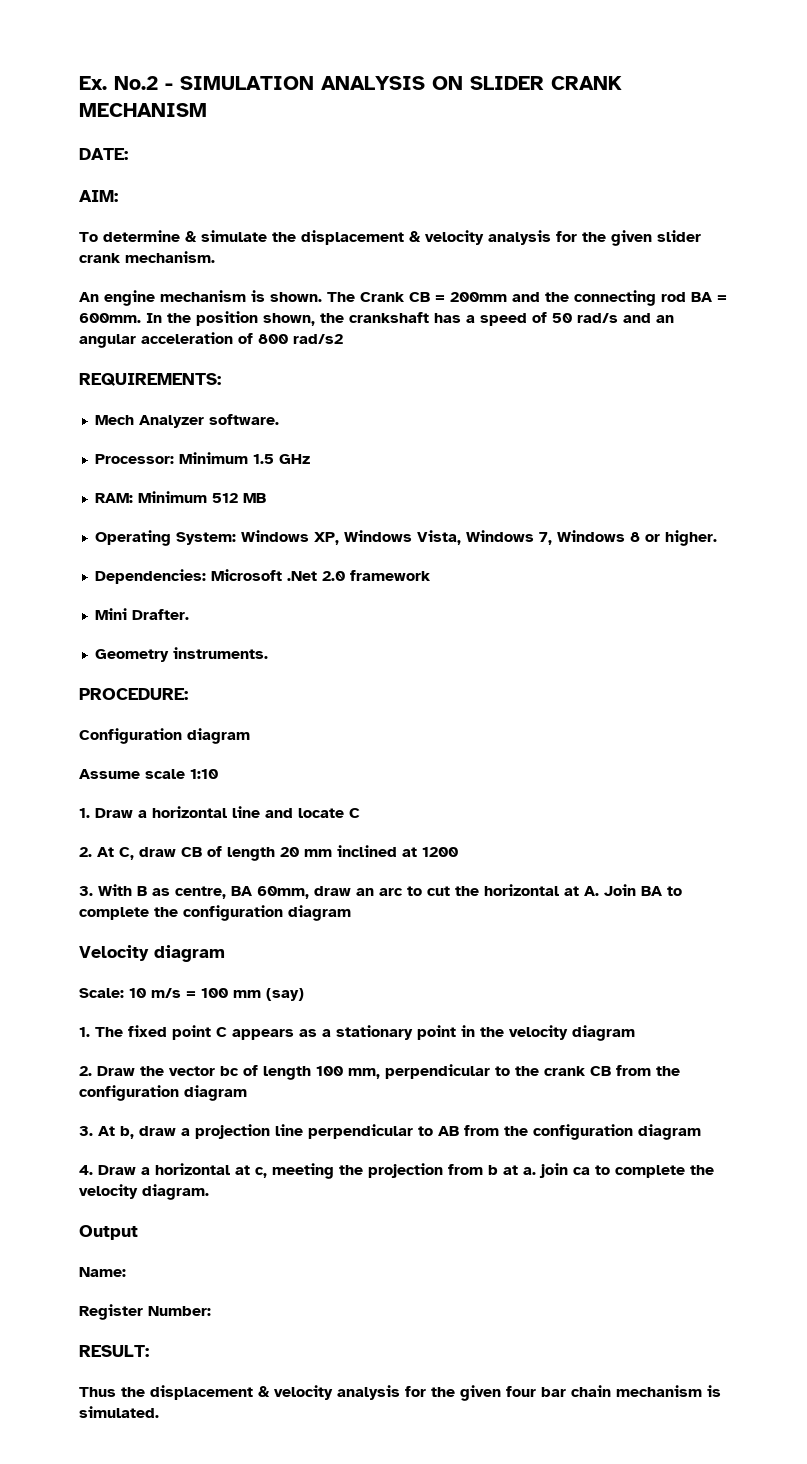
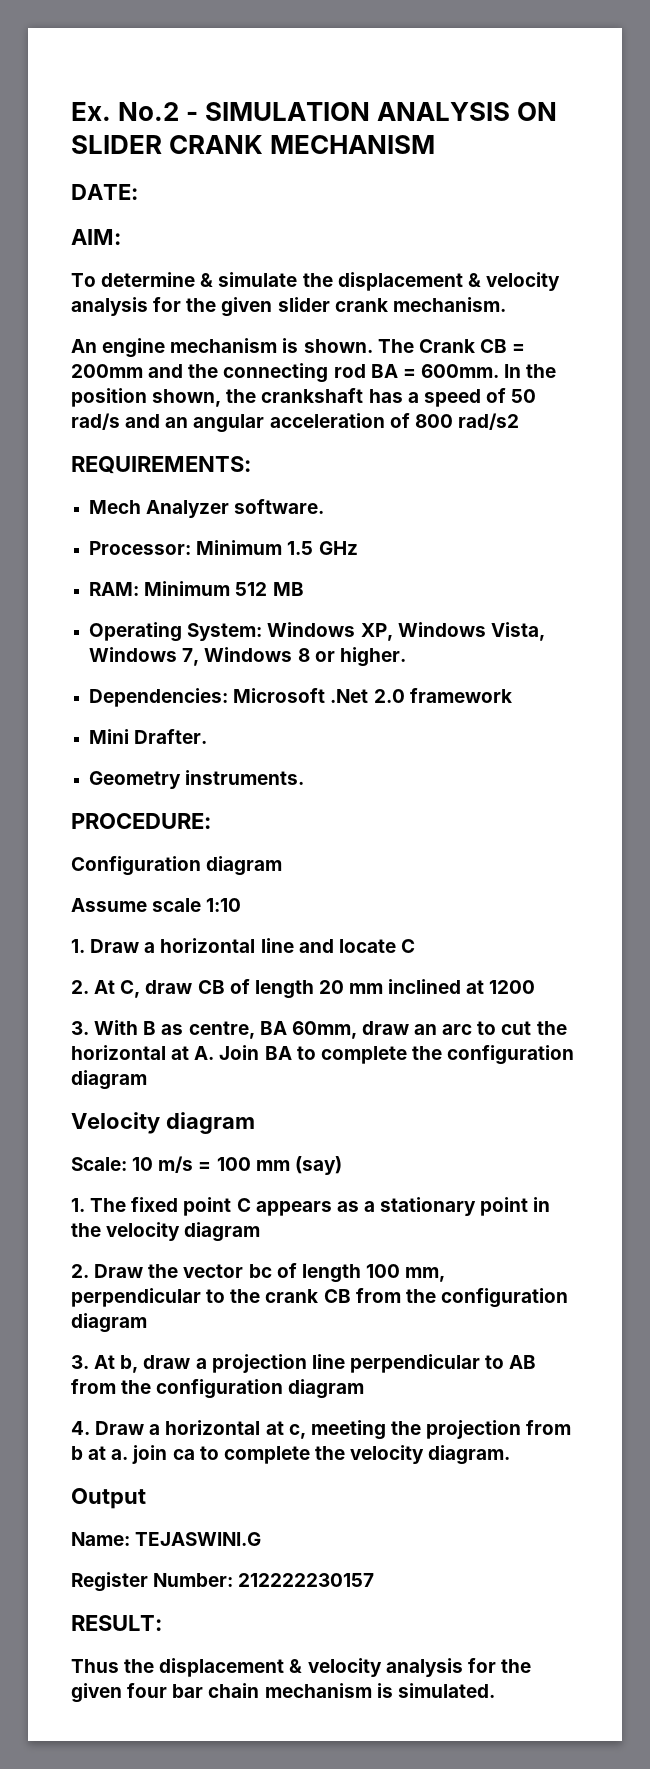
- Name:
+ Name: TEJASWINI.G
- Register Number:
+ Register Number: 212222230157

